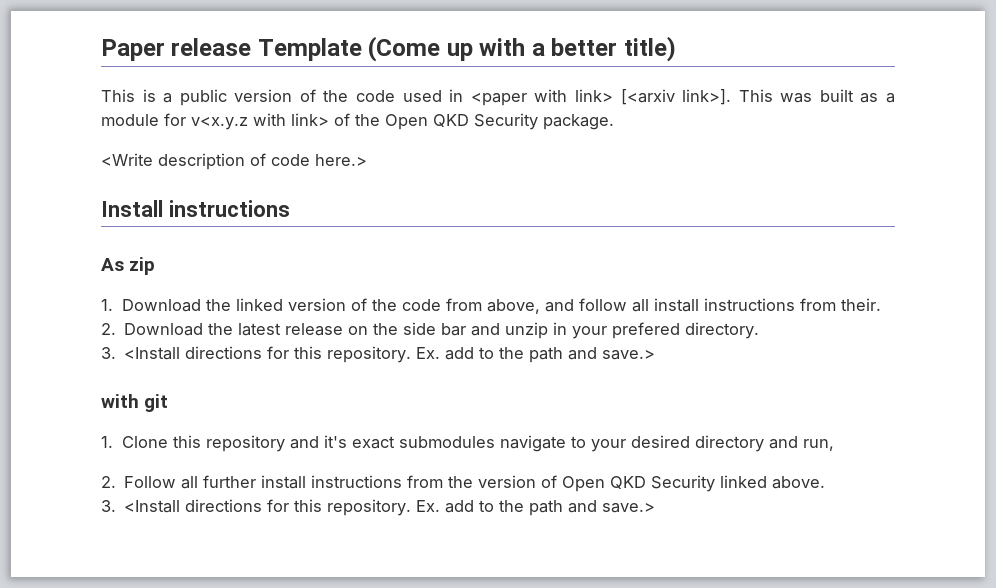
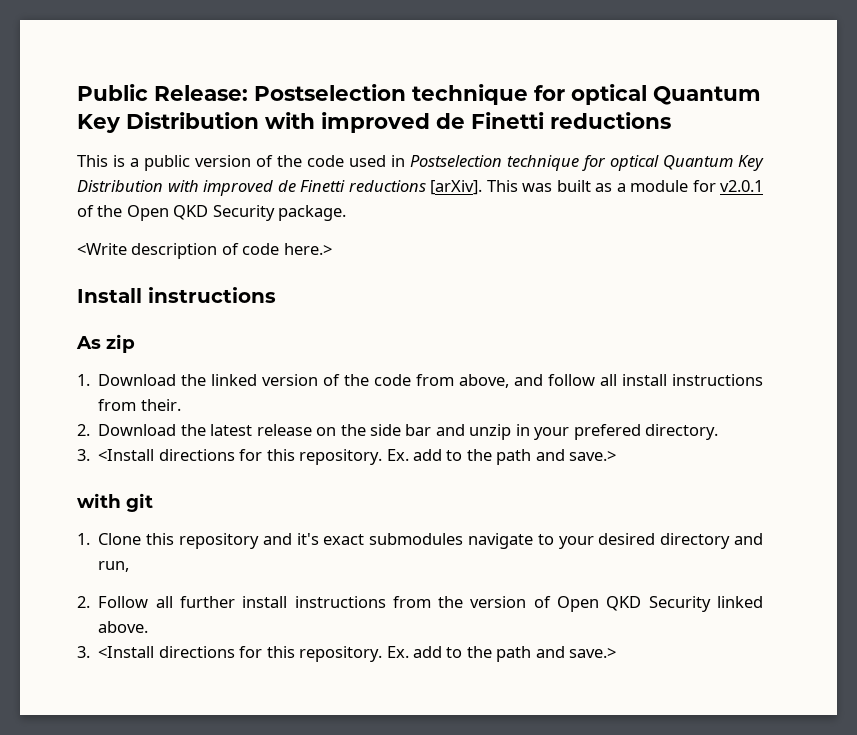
- Paper release Template (Come up with a better title)
+ Public Release: Postselection technique for optical Quantum Key Distribution with improved de Finetti reductions
- This is a public version of the code used in <paper with link> [<arxiv link>].
+ This is a public version of the code used in Postselection technique for optical Quantum Key Distribution with improved de Finetti reductions [arXiv].
- This was built as a module for v<x.y.z with link> of the Open QKD Security package.
+ This was built as a module for v2.0.1 of the Open QKD Security package.

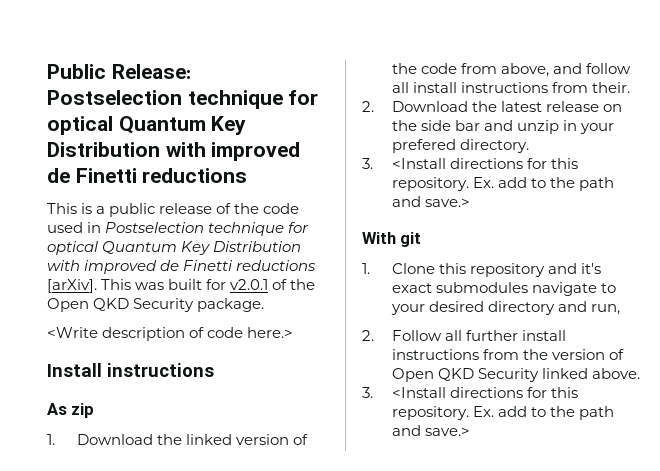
- This is a public version of the code used in Postselection technique for optical Quantum Key Distribution with improved de Finetti reductions [arXiv].
+ This is a public release of the code used in Postselection technique for optical Quantum Key Distribution with improved de Finetti reductions [arXiv].
- This was built as a module for v2.0.1 of the Open QKD Security package.
+ This was built for v2.0.1 of the Open QKD Security package.
- with git
+ With git

